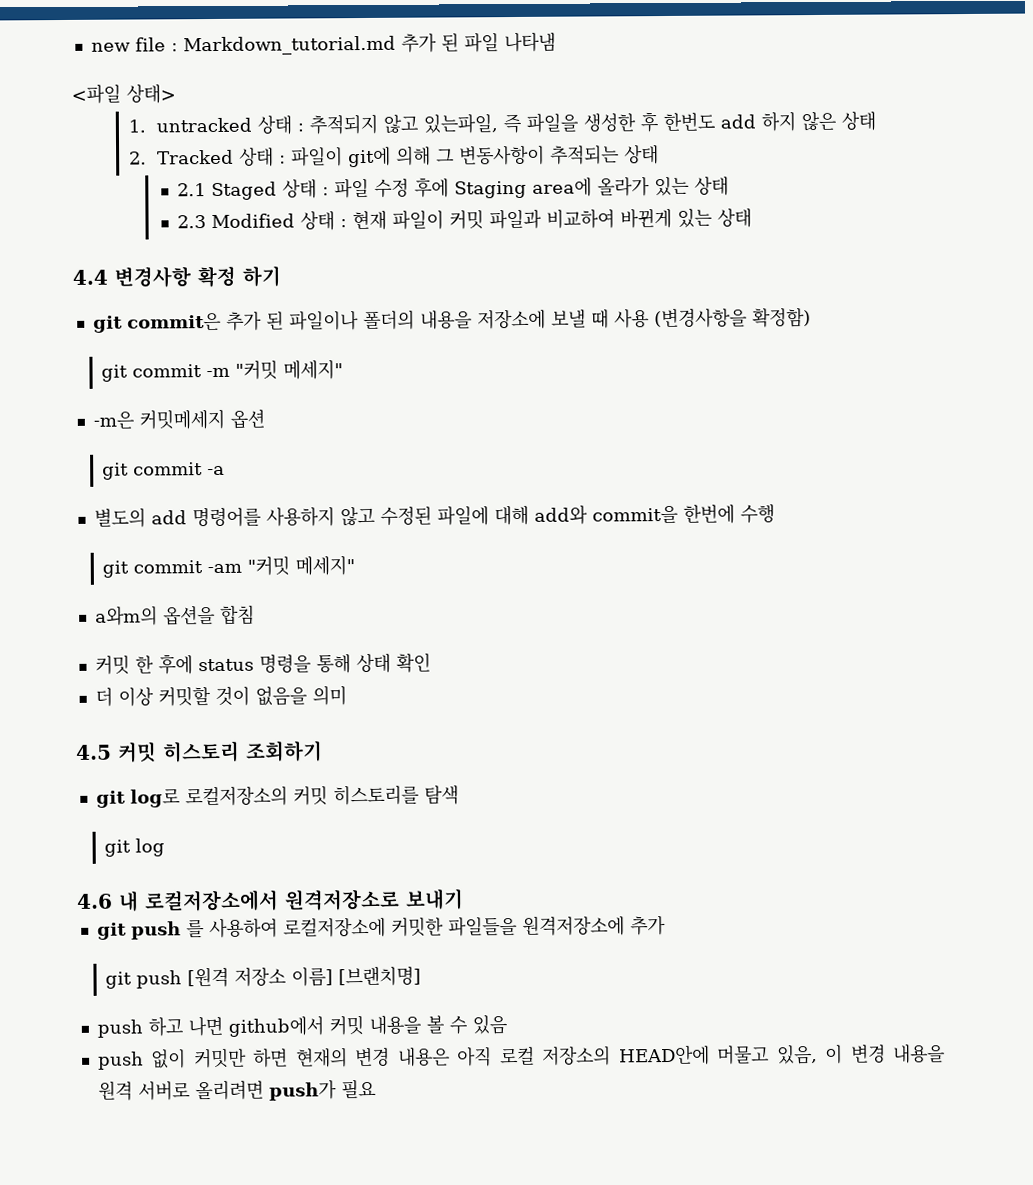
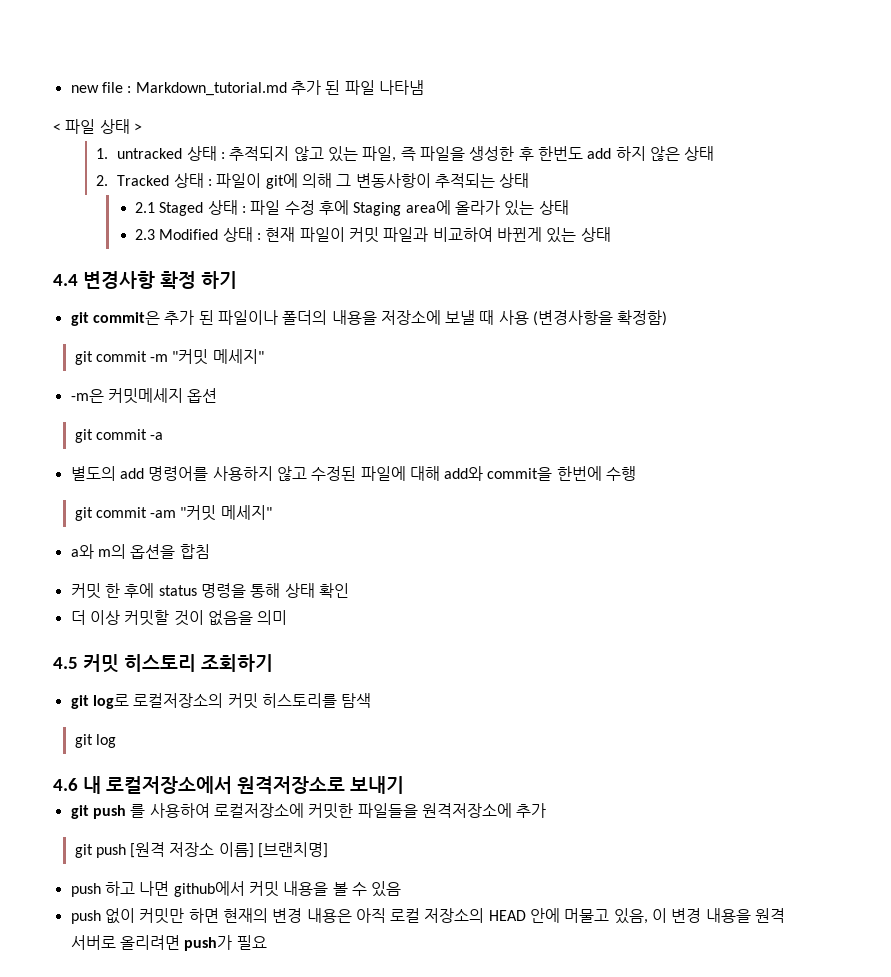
- <파일 상태>
+ < 파일 상태 >
- 1. untracked 상태 : 추적되지 않고 있는파일, 즉 파일을 생성한 후 한번도 add 하지 않은 상태
+ 1. untracked 상태 : 추적되지 않고 있는 파일, 즉 파일을 생성한 후 한번도 add 하지 않은 상태
- a와m의 옵션을 합침
+ a와 m의 옵션을 합침
- push 없이 커밋만 하면 현재의 변경 내용은 아직 로컬 저장소의 HEAD안에 머물고 있음, 이 변경 내용을 원격 서버로 올리려면 push가 필요
+ push 없이 커밋만 하면 현재의 변경 내용은 아직 로컬 저장소의 HEAD 안에 머물고 있음, 이 변경 내용을 원격 서버로 올리려면 push가 필요

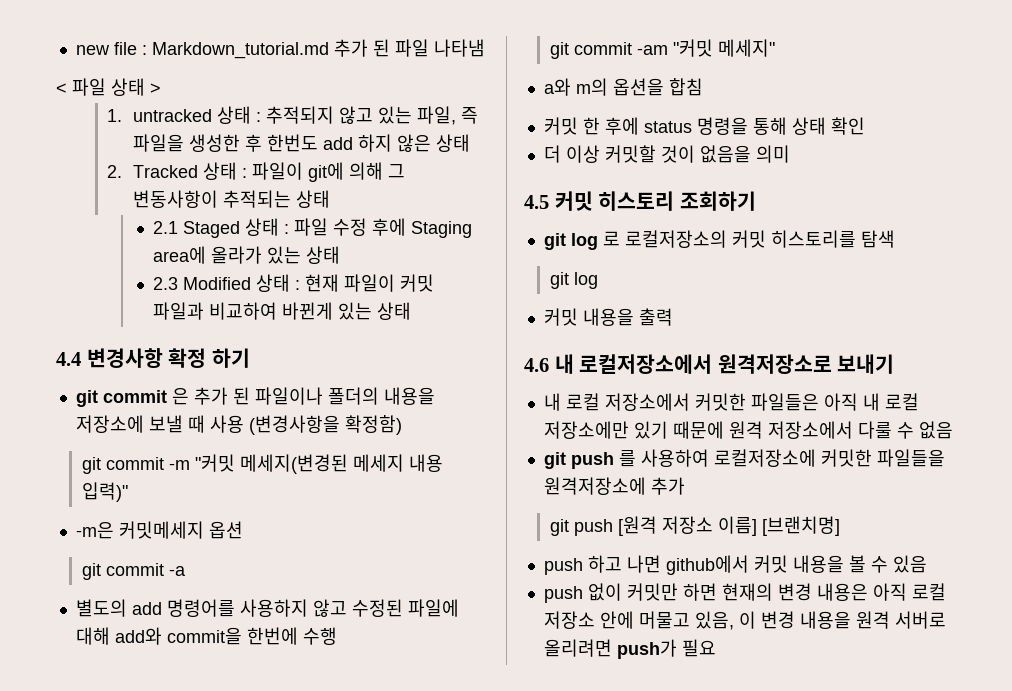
- git commit은 추가 된 파일이나 폴더의 내용을 저장소에 보낼 때 사용 (변경사항을 확정함)
+ git commit 은 추가 된 파일이나 폴더의 내용을 저장소에 보낼 때 사용 (변경사항을 확정함)
- git commit -m "커밋 메세지"
+ git commit -m "커밋 메세지(변경된 메세지 내용 입력)"
- git log로 로컬저장소의 커밋 히스토리를 탐색
+ git log 로 로컬저장소의 커밋 히스토리를 탐색
+ 커밋 내용을 출력
+ 내 로컬 저장소에서 커밋한 파일들은 아직 내 로컬 저장소에만 있기 때문에 원격 저장소에서 다룰 수 없음
- push 없이 커밋만 하면 현재의 변경 내용은 아직 로컬 저장소의 HEAD 안에 머물고 있음, 이 변경 내용을 원격 서버로 올리려면 push가 필요
+ push 없이 커밋만 하면 현재의 변경 내용은 아직 로컬 저장소 안에 머물고 있음, 이 변경 내용을 원격 서버로 올리려면 push가 필요

